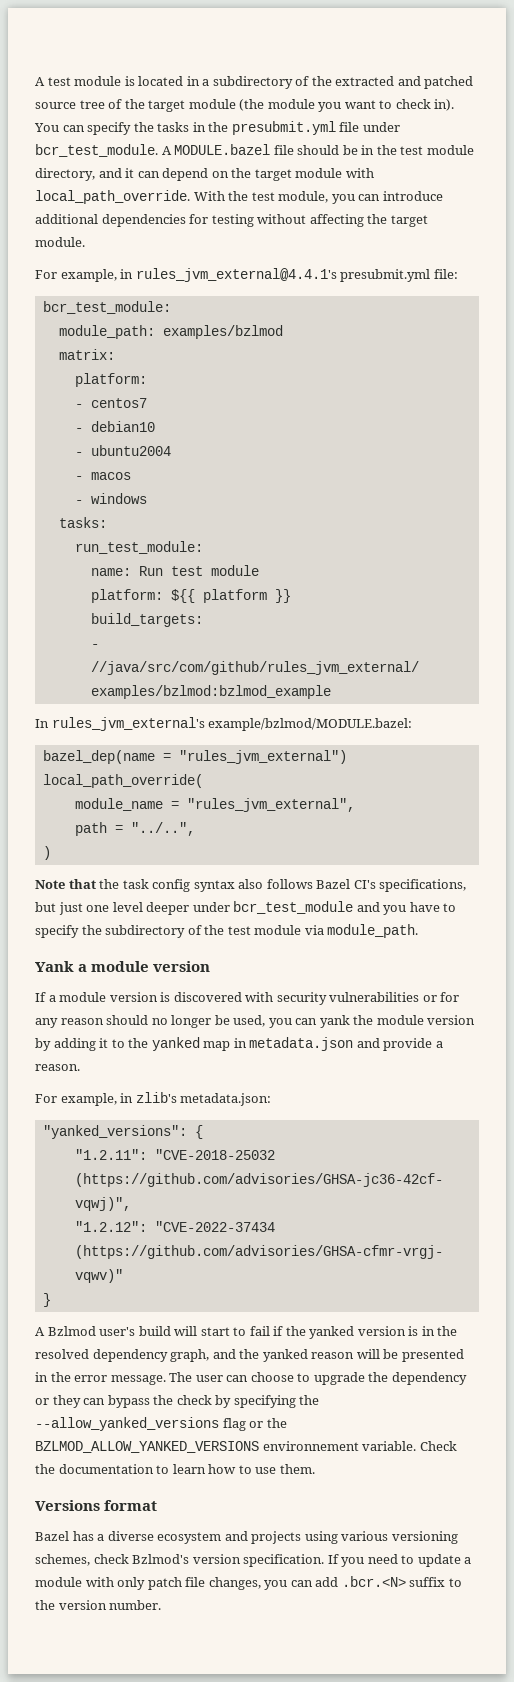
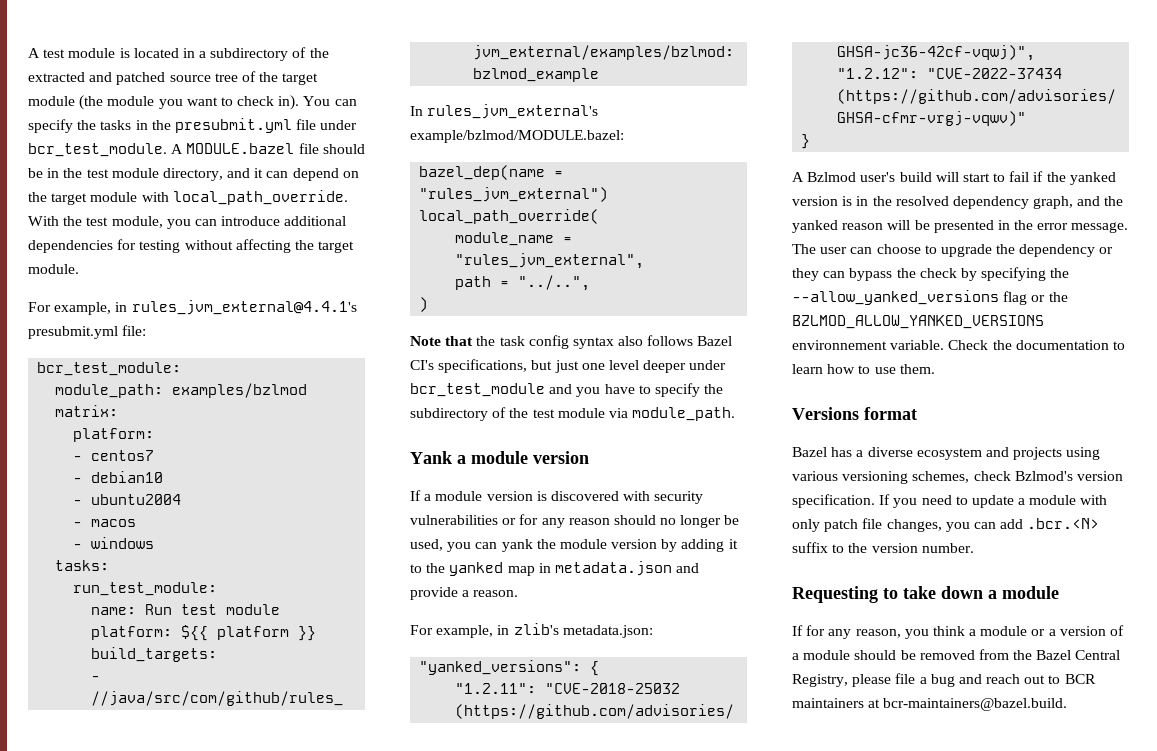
+ Requesting to take down a module
+ If for any reason, you think a module or a version of a module should be removed from the Bazel Central Registry, please file a bug and reach out to BCR maintainers at bcr-maintainers@bazel.build.

